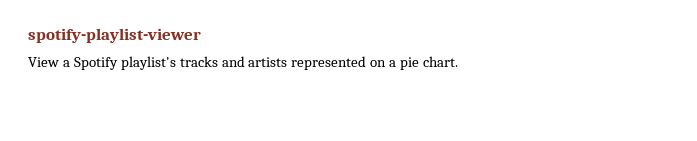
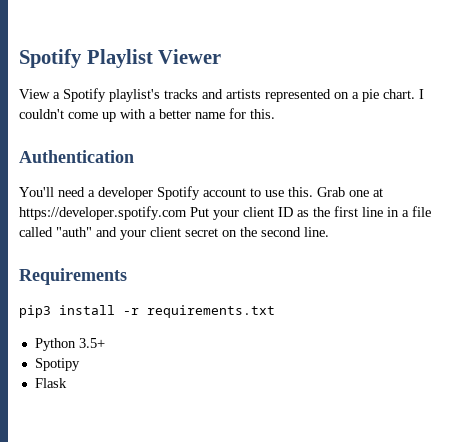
- spotify-playlist-viewer
+ Spotify Playlist Viewer
+ I couldn't come up with a better name for this.
+ Authentication
+ You'll need a developer Spotify account to use this. Grab one at https://developer.spotify.com Put your client ID as the first line in a file called "auth" and your client secret on the second line.
+ Requirements
+ pip3 install -r requirements.txt
+ Python 3.5+
+ Spotipy
+ Flask

